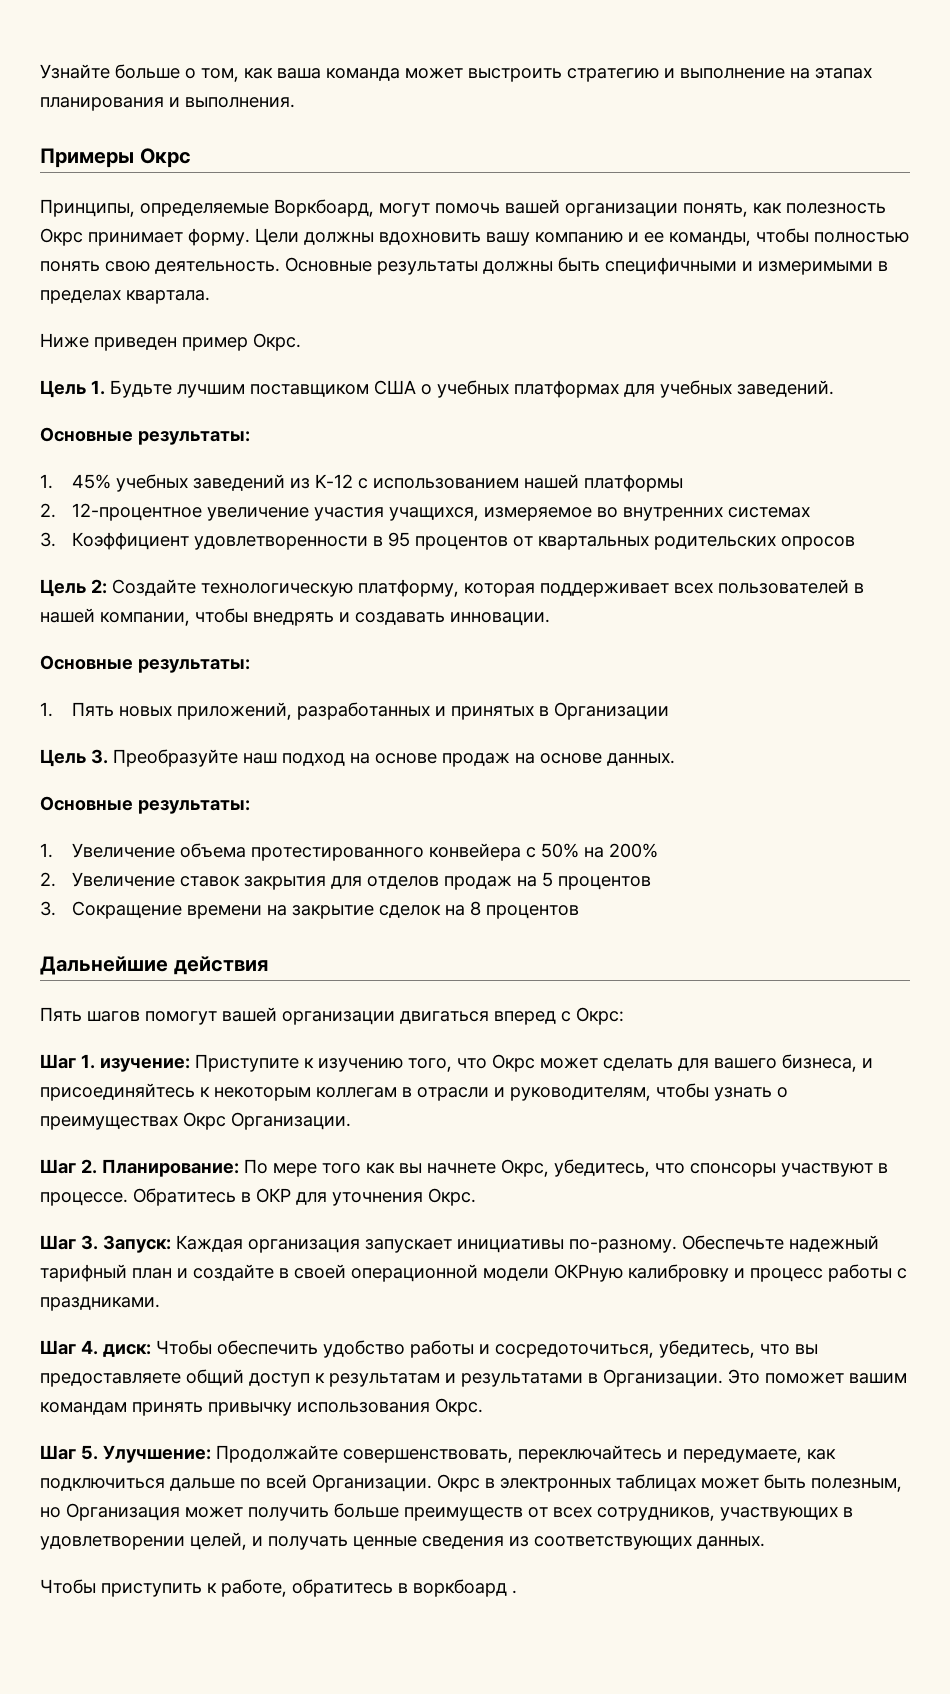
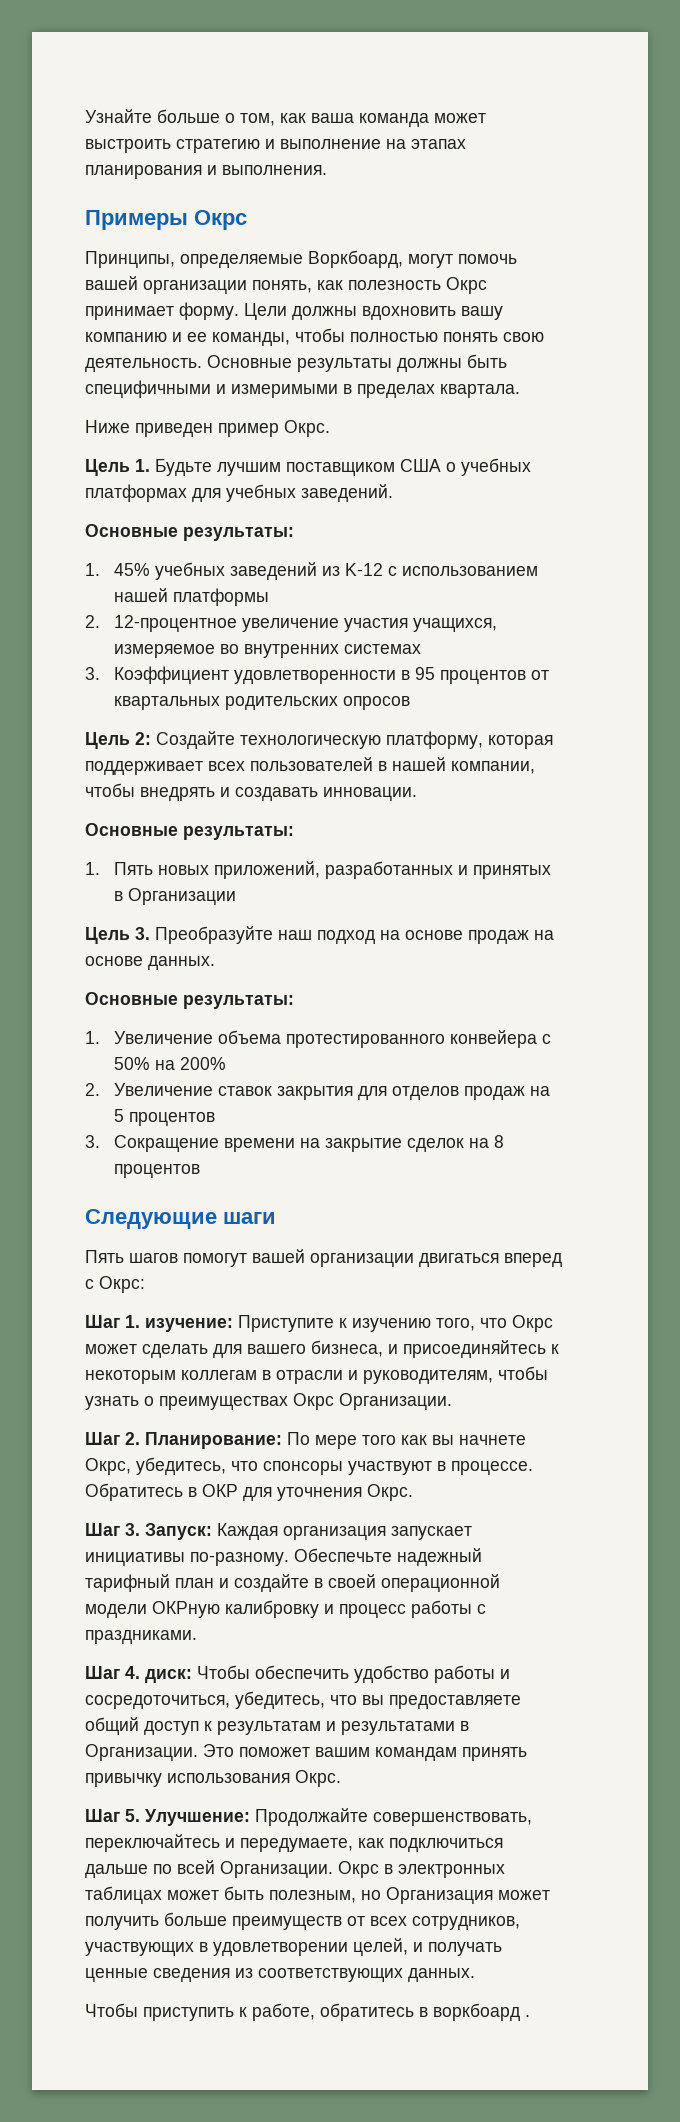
- Дальнейшие действия
+ Следующие шаги

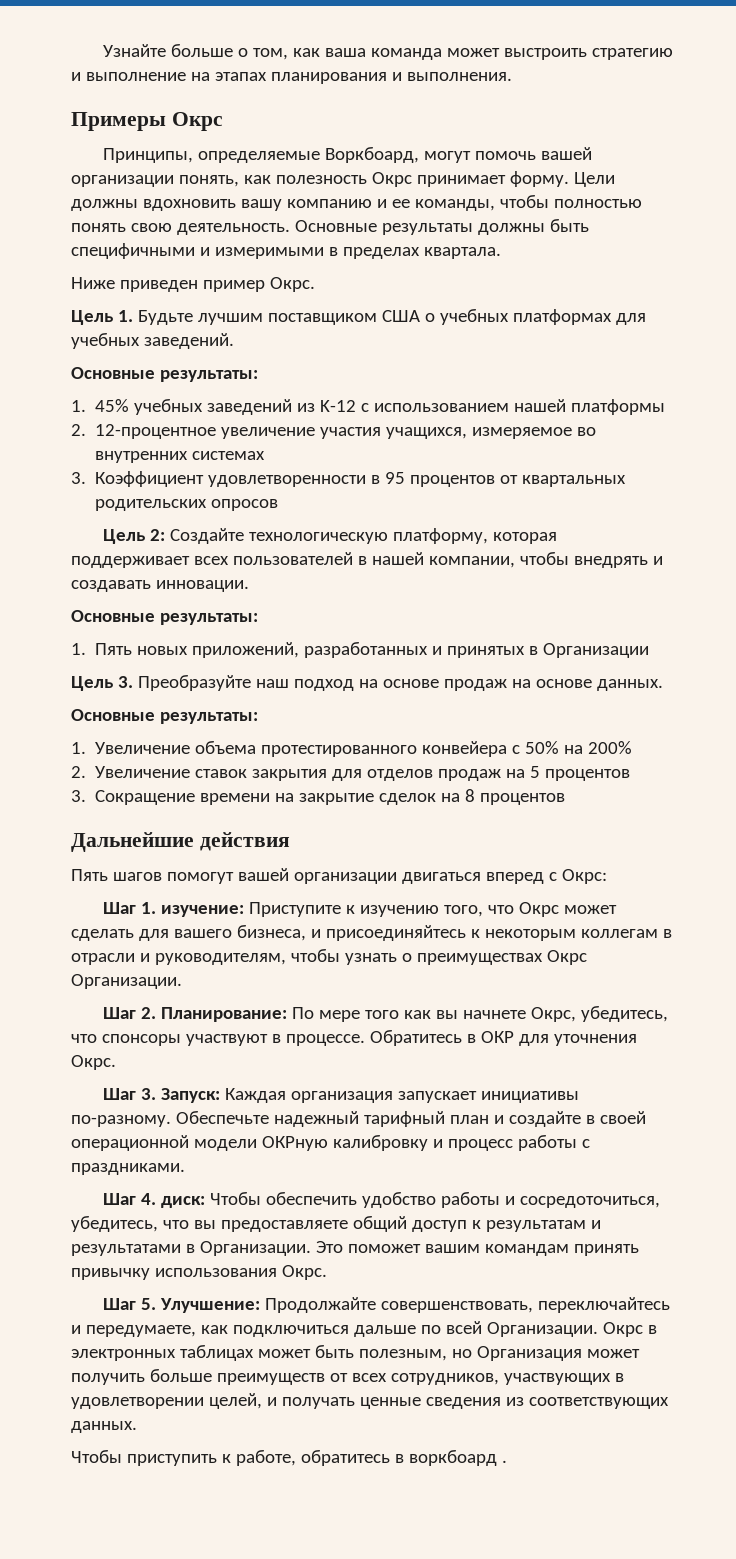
- Следующие шаги
+ Дальнейшие действия

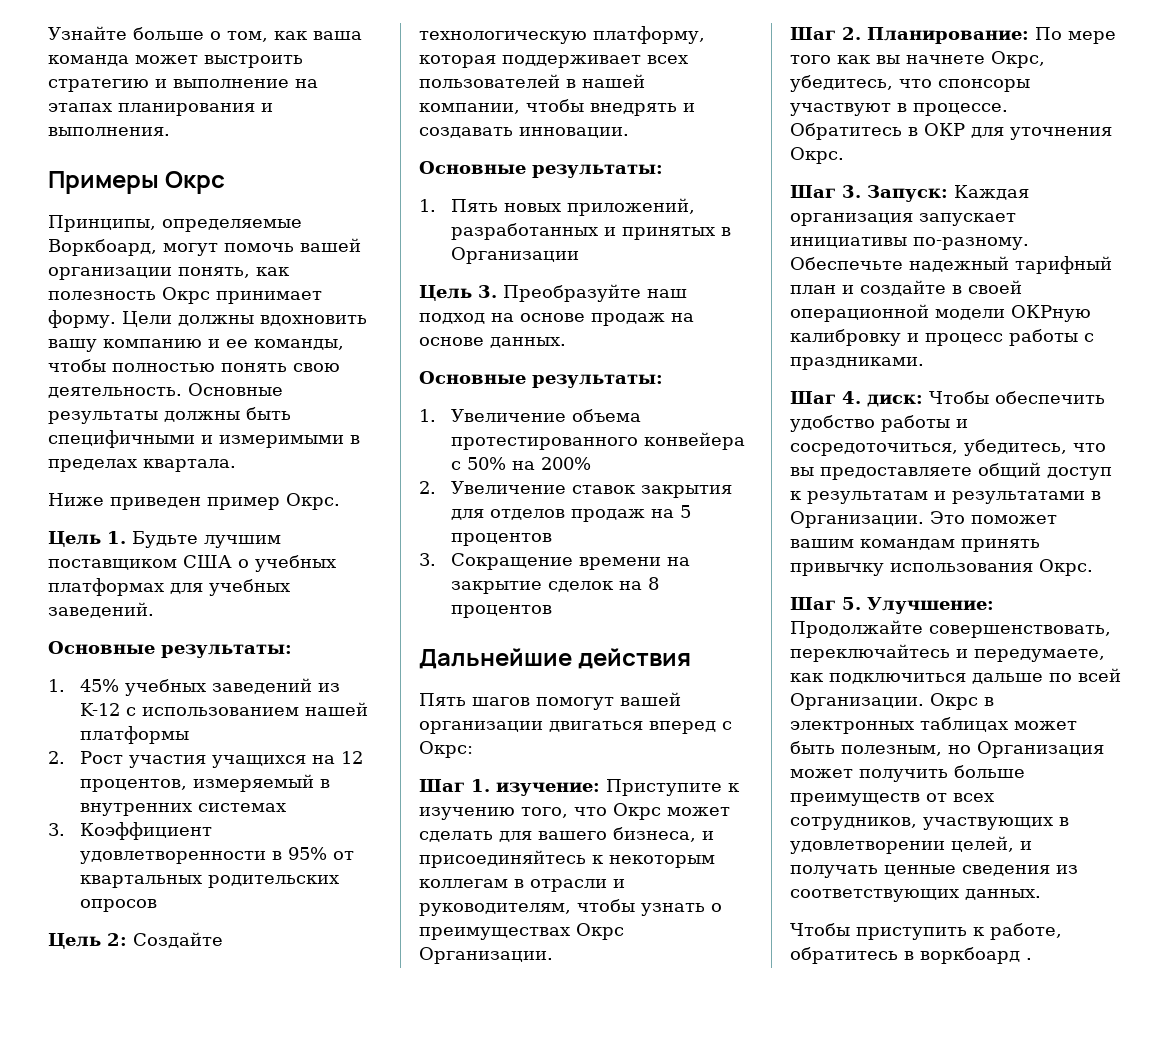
- 2. 12-процентное увеличение участия учащихся, измеряемое во внутренних системах
+ 2. Рост участия учащихся на 12 процентов, измеряемый в внутренних системах
- 3. Коэффициент удовлетворенности в 95 процентов от квартальных родительских опросов
+ 3. Коэффициент удовлетворенности в 95% от квартальных родительских опросов

